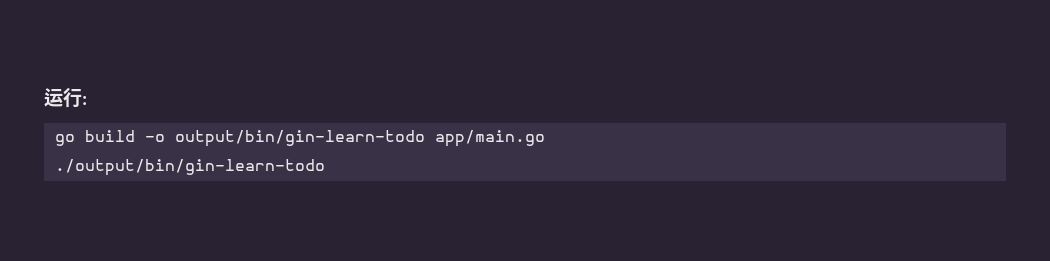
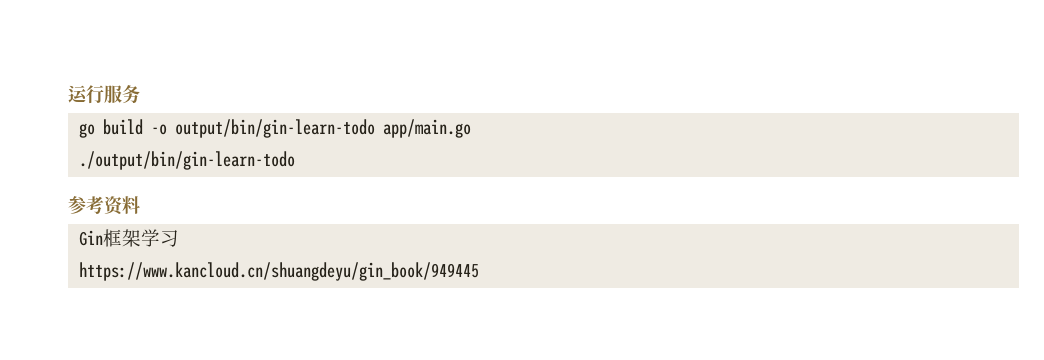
- 运行:
+ 运行服务
+ 参考资料
+ Gin框架学习
+ https://www.kancloud.cn/shuangdeyu/gin_book/949445

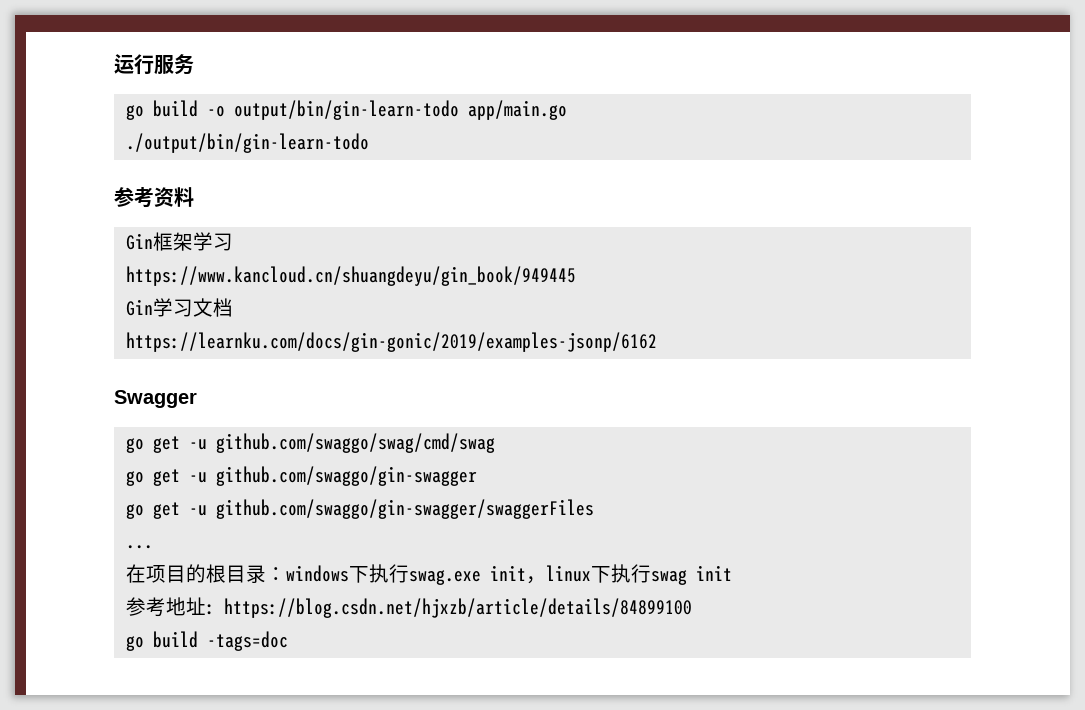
+ Gin学习文档
+ https://learnku.com/docs/gin-gonic/2019/examples-jsonp/6162
+ Swagger
+ go get -u github.com/swaggo/swag/cmd/swag
+ go get -u github.com/swaggo/gin-swagger
+ go get -u github.com/swaggo/gin-swagger/swaggerFiles
+ ...
+ 在项目的根目录：windows下执行swag.exe init，linux下执行swag init
+ 参考地址: https://blog.csdn.net/hjxzb/article/details/84899100
+ go build -tags=doc

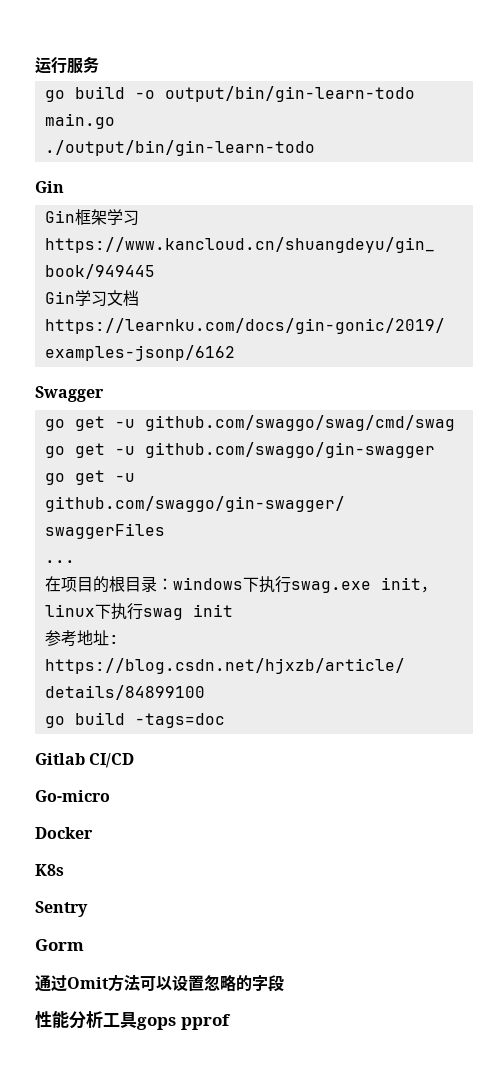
- go build -o output/bin/gin-learn-todo app/main.go
+ go build -o output/bin/gin-learn-todo main.go
  ./output/bin/gin-learn-todo
- 参考资料
+ Gin
+ Gitlab CI/CD
+ Go-micro
+ Docker
+ K8s
+ Sentry
+ Gorm
+ 通过Omit方法可以设置忽略的字段
+ 性能分析工具gops pprof

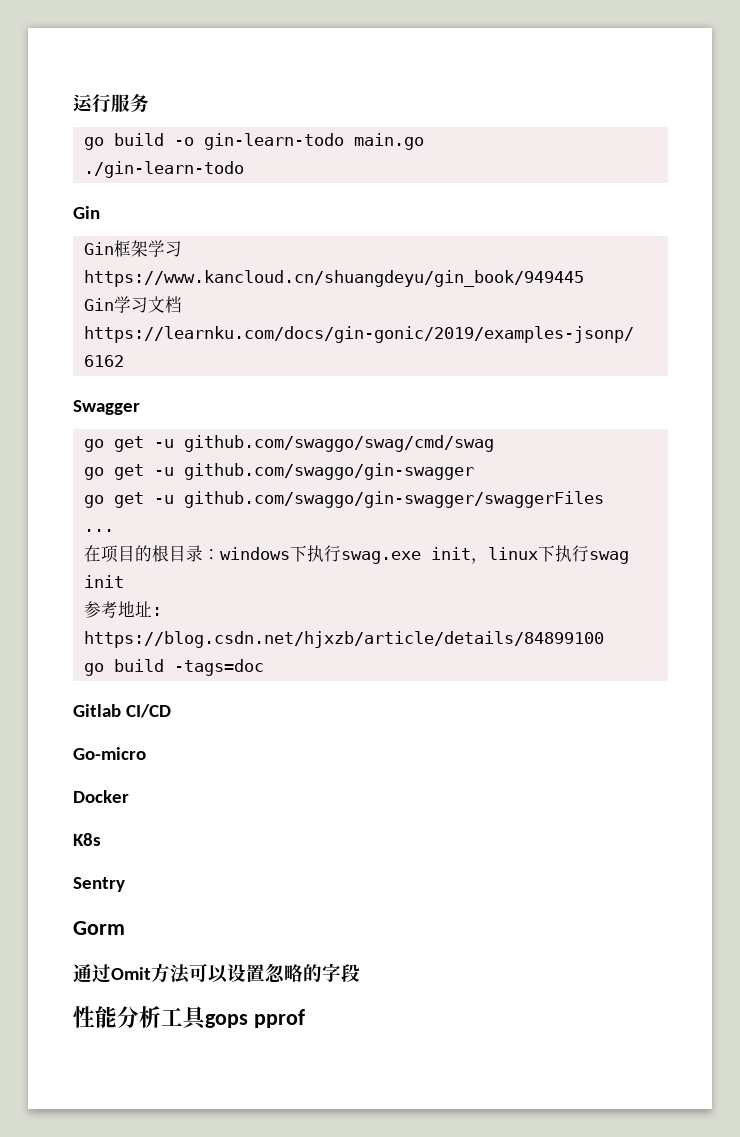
- go build -o output/bin/gin-learn-todo main.go
+ go build -o gin-learn-todo main.go
- ./output/bin/gin-learn-todo
+ ./gin-learn-todo

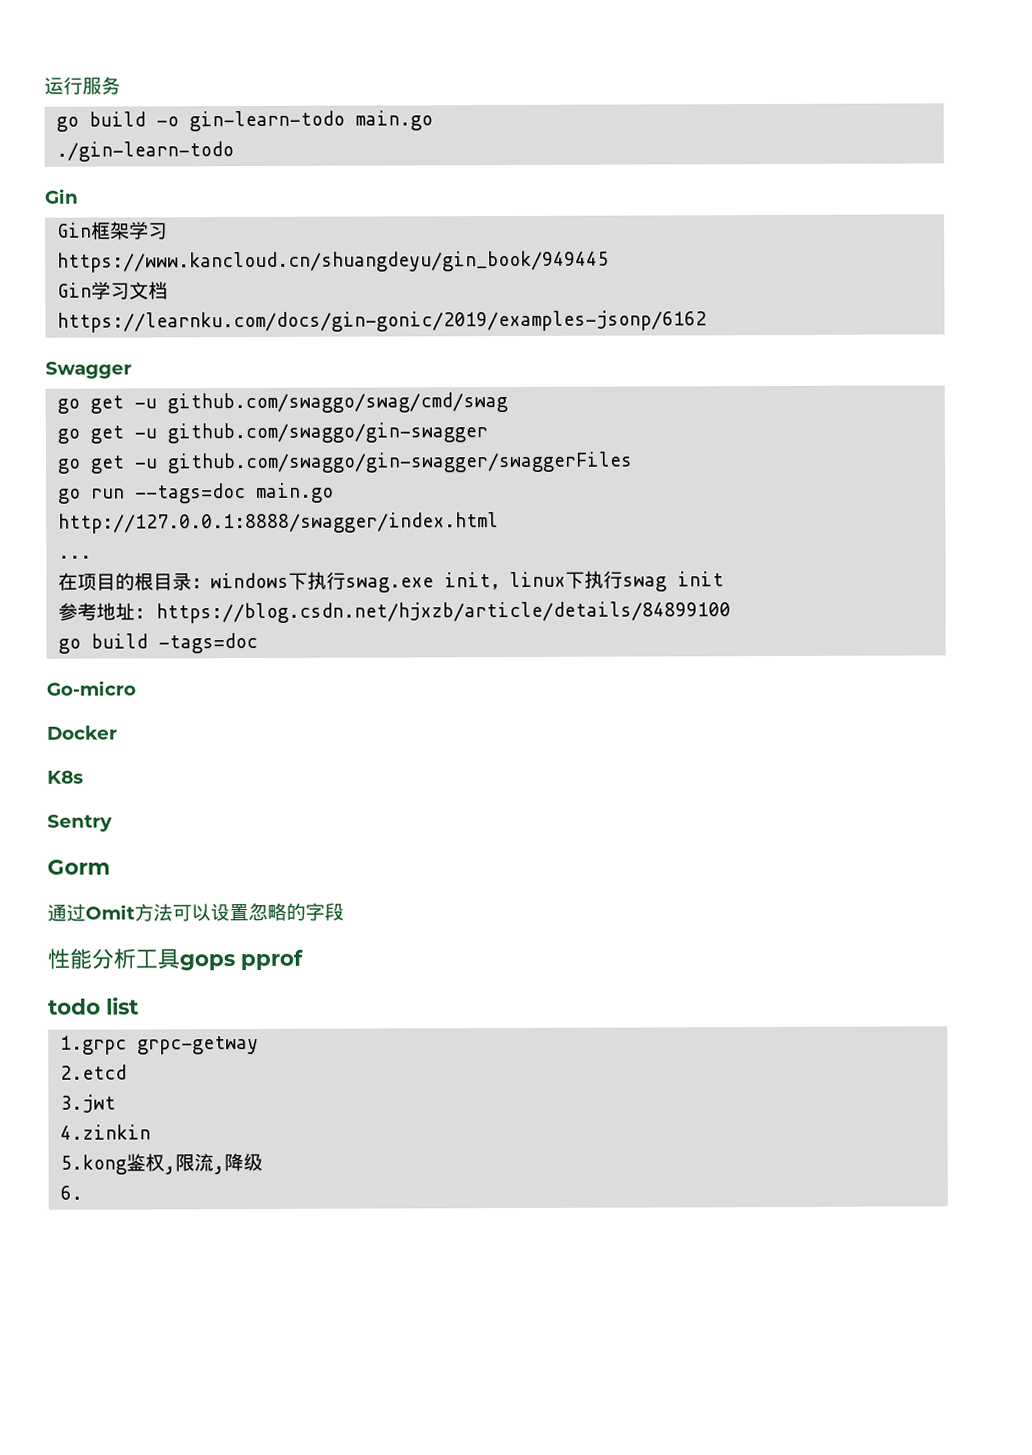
+ go run --tags=doc main.go
+ http://127.0.0.1:8888/swagger/index.html
- Gitlab CI/CD
+ todo list
+ 1.grpc grpc-getway
+ 2.etcd
+ 3.jwt
+ 4.zinkin
+ 5.kong鉴权,限流,降级
+ 6.

